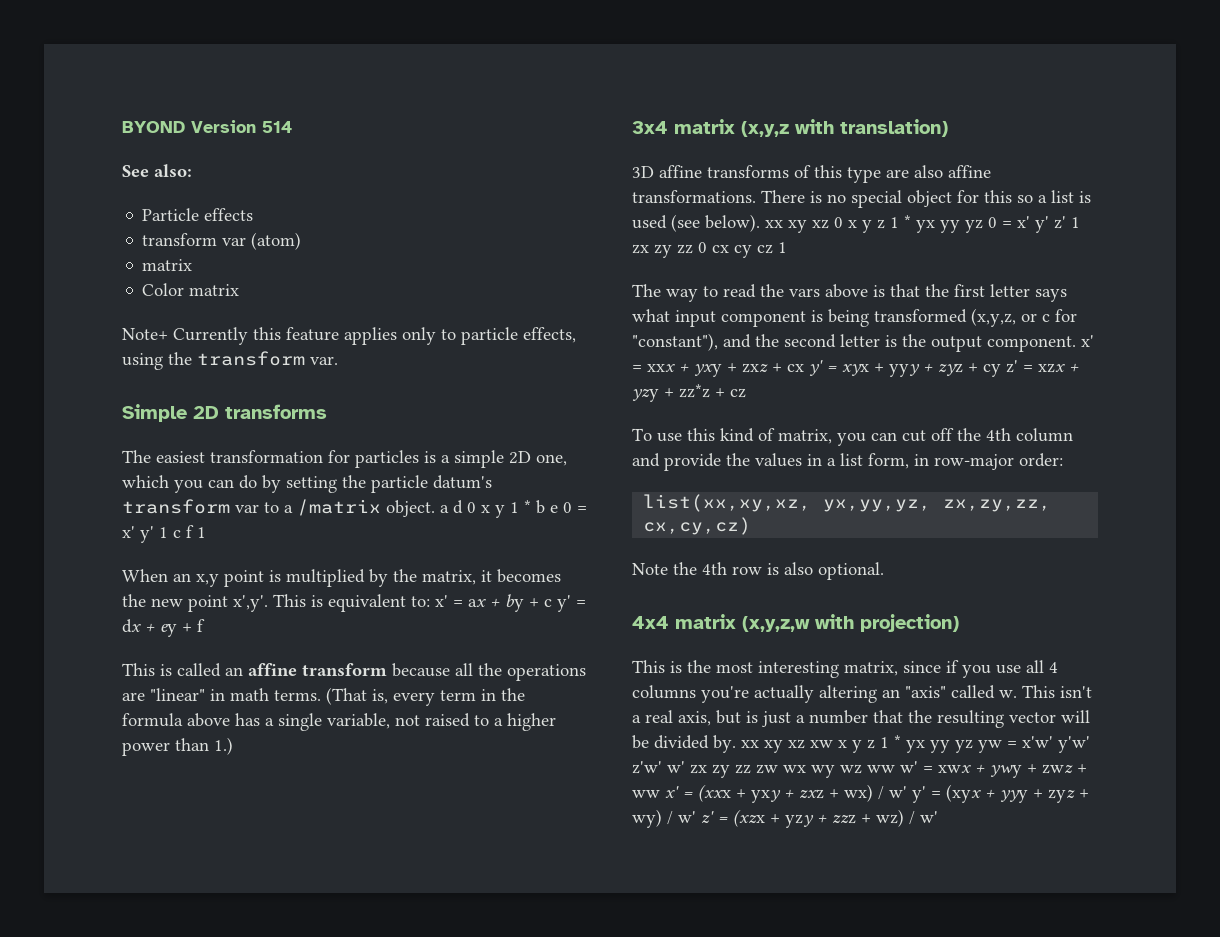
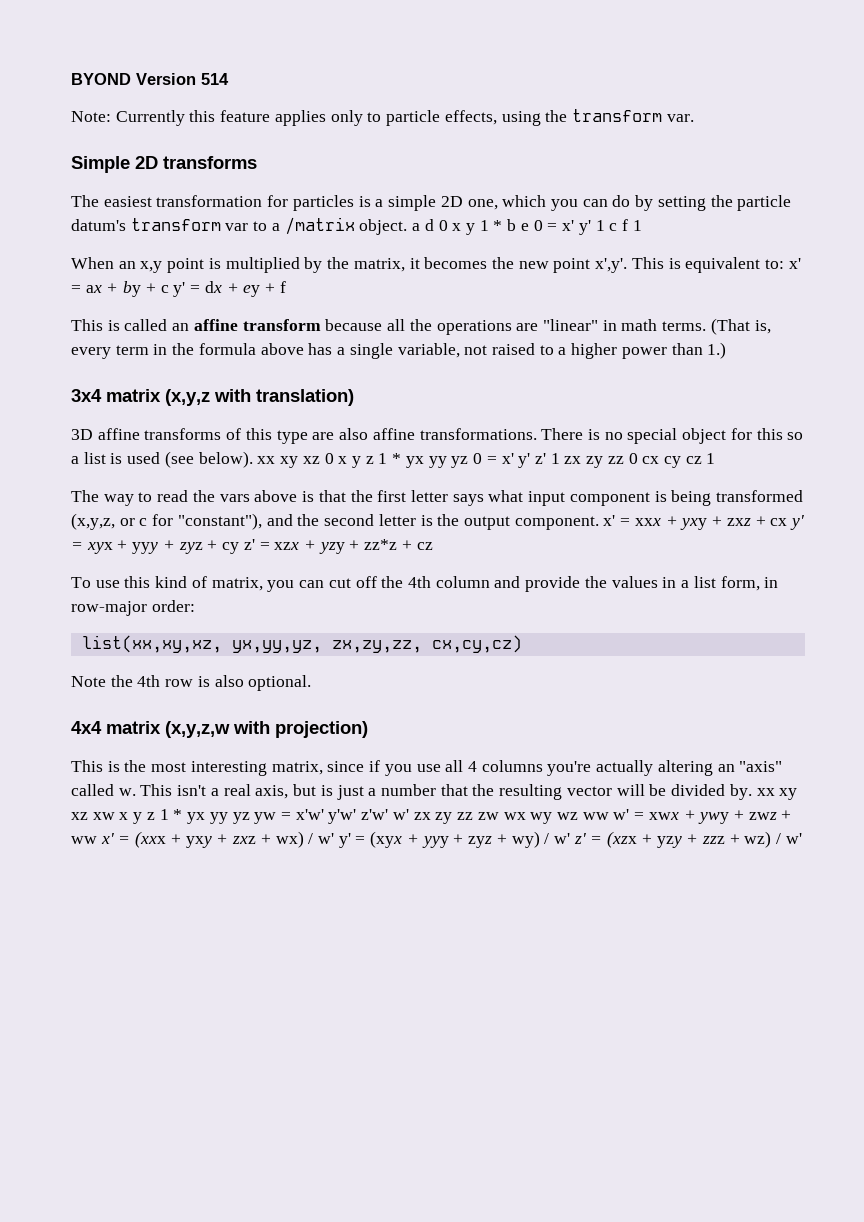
- See also:
- Particle effects
- transform var (atom)
- matrix
- Color matrix
- Note+ Currently this feature applies only to particle effects, using the transform var.
+ Note: Currently this feature applies only to particle effects, using the transform var.

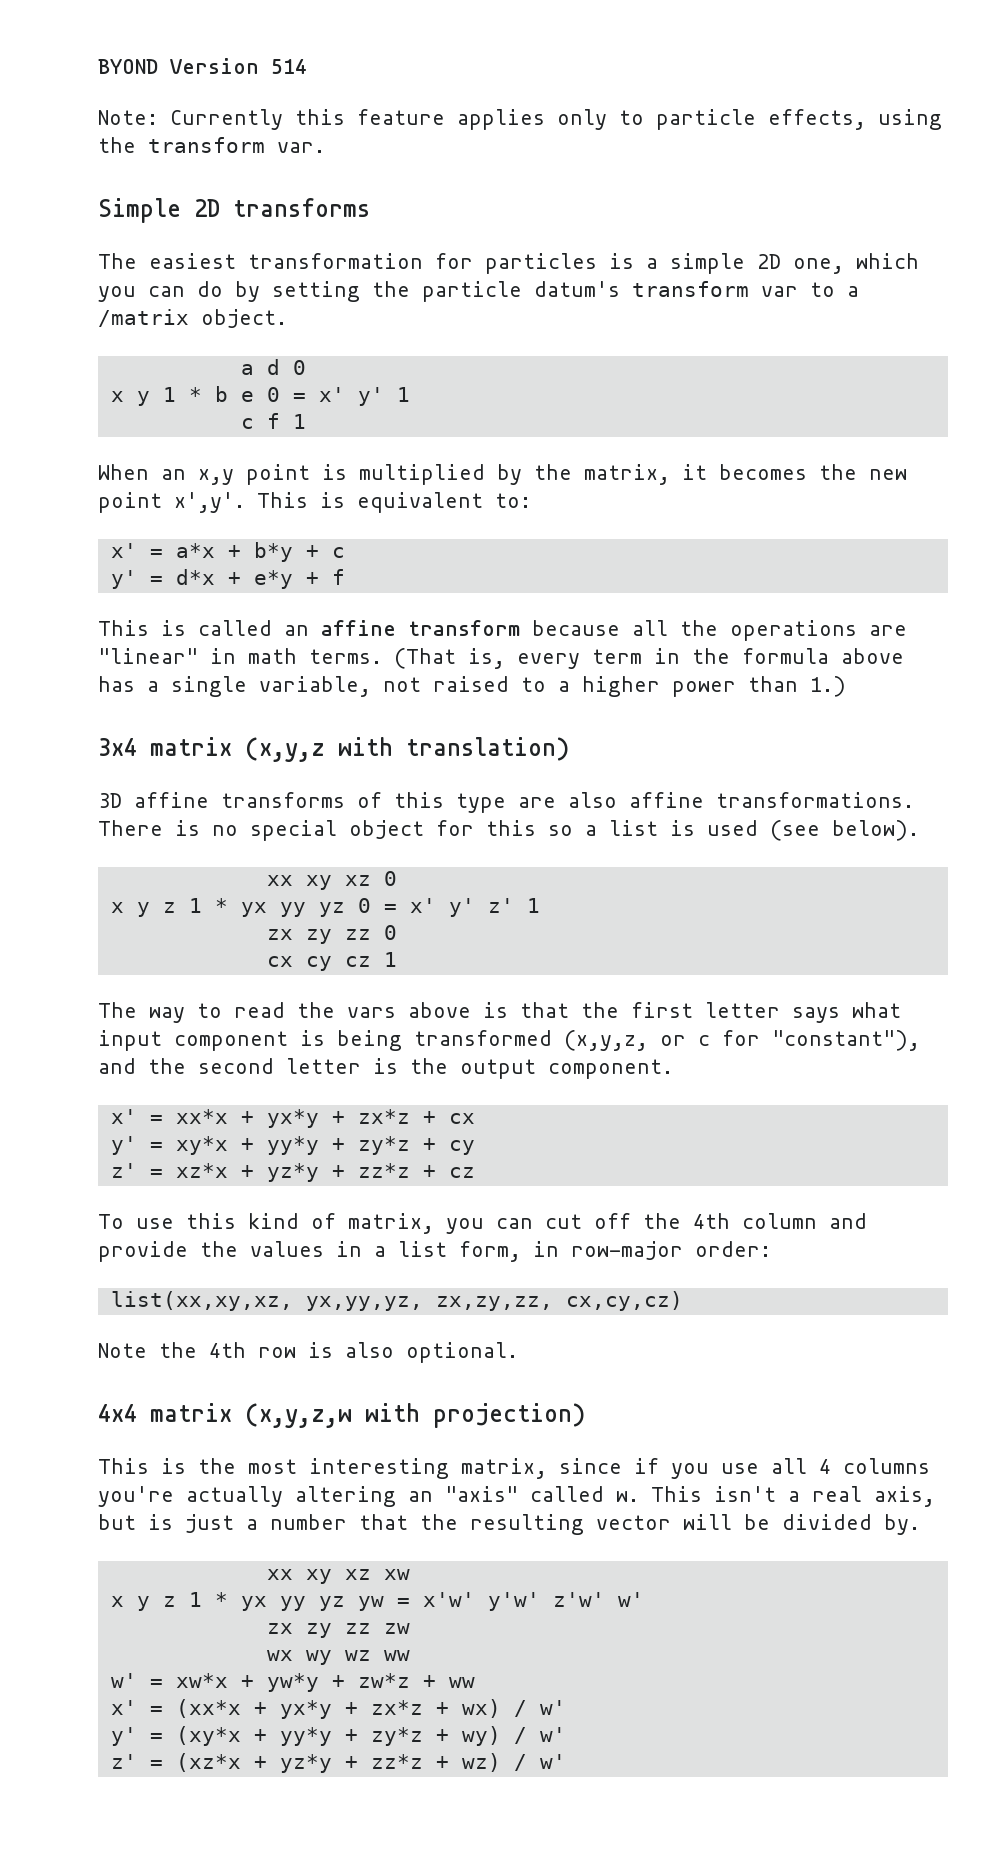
- The easiest transformation for particles is a simple 2D one, which you can do by setting the particle datum's transform var to a /matrix object. a d 0 x y 1 * b e 0 = x' y' 1 c f 1
+ The easiest transformation for particles is a simple 2D one, which you can do by setting the particle datum's transform var to a /matrix object.
+ a d 0
+ x y 1 * b e 0 = x' y' 1
+ c f 1
- This is equivalent to: x' = ax + by + c y' = dx + ey + f
+ This is equivalent to:
+ x' = a*x + b*y + c
+ y' = d*x + e*y + f
- There is no special object for this so a list is used (see below). xx xy xz 0 x y z 1 * yx yy yz 0 = x' y' z' 1 zx zy zz 0 cx cy cz 1
+ There is no special object for this so a list is used (see below).
+ xx xy xz 0
+ x y z 1 * yx yy yz 0 = x' y' z' 1
+ zx zy zz 0
+ cx cy cz 1
- The way to read the vars above is that the first letter says what input component is being transformed (x,y,z, or c for "constant"), and the second letter is the output component. x' = xxx + yxy + zxz + cx y' = xyx + yyy + zyz + cy z' = xzx + yzy + zz*z + cz
+ The way to read the vars above is that the first letter says what input component is being transformed (x,y,z, or c for "constant"), and the second letter is the output component.
+ x' = xx*x + yx*y + zx*z + cx
+ y' = xy*x + yy*y + zy*z + cy
+ z' = xz*x + yz*y + zz*z + cz
- This isn't a real axis, but is just a number that the resulting vector will be divided by. xx xy xz xw x y z 1 * yx yy yz yw = x'w' y'w' z'w' w' zx zy zz zw wx wy wz ww w' = xwx + ywy + zwz + ww x' = (xxx + yxy + zxz + wx) / w' y' = (xyx + yyy + zyz + wy) / w' z' = (xzx + yzy + zzz + wz) / w'
+ This isn't a real axis, but is just a number that the resulting vector will be divided by.
+ xx xy xz xw
+ x y z 1 * yx yy yz yw = x'w' y'w' z'w' w'
+ zx zy zz zw
+ wx wy wz ww
+ w' = xw*x + yw*y + zw*z + ww
+ x' = (xx*x + yx*y + zx*z + wx) / w'
+ y' = (xy*x + yy*y + zy*z + wy) / w'
+ z' = (xz*x + yz*y + zz*z + wz) / w'

